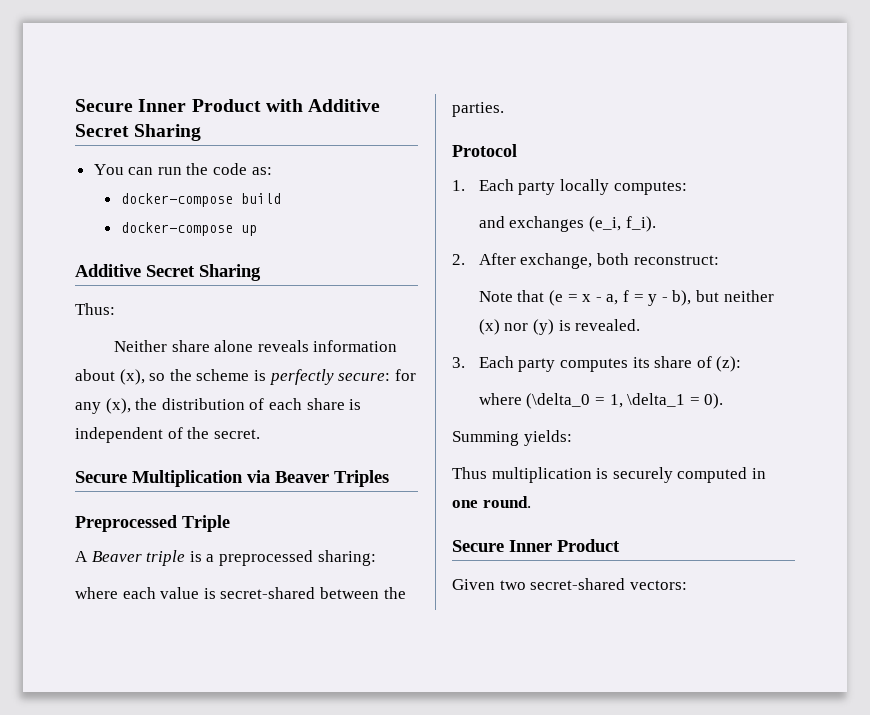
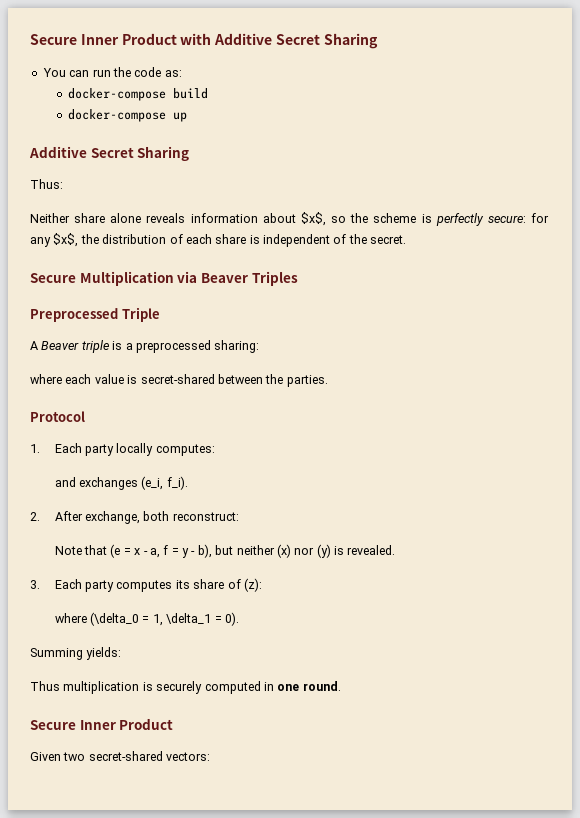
- Neither share alone reveals information about (x), so the scheme is perfectly secure: for any (x), the distribution of each share is independent of the secret.
+ Neither share alone reveals information about $x$, so the scheme is perfectly secure: for any $x$, the distribution of each share is independent of the secret.

